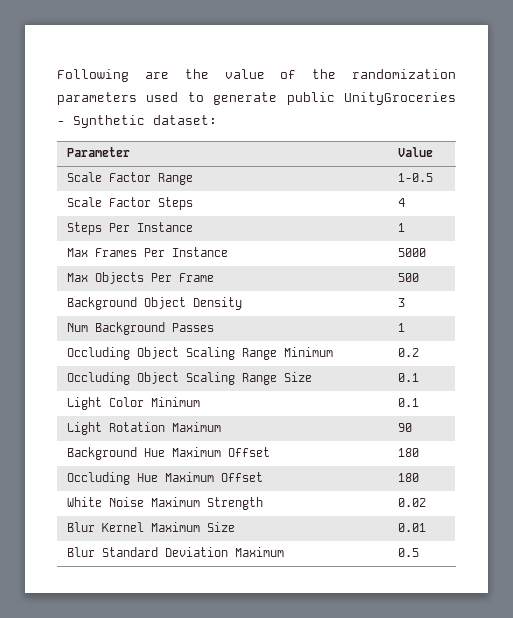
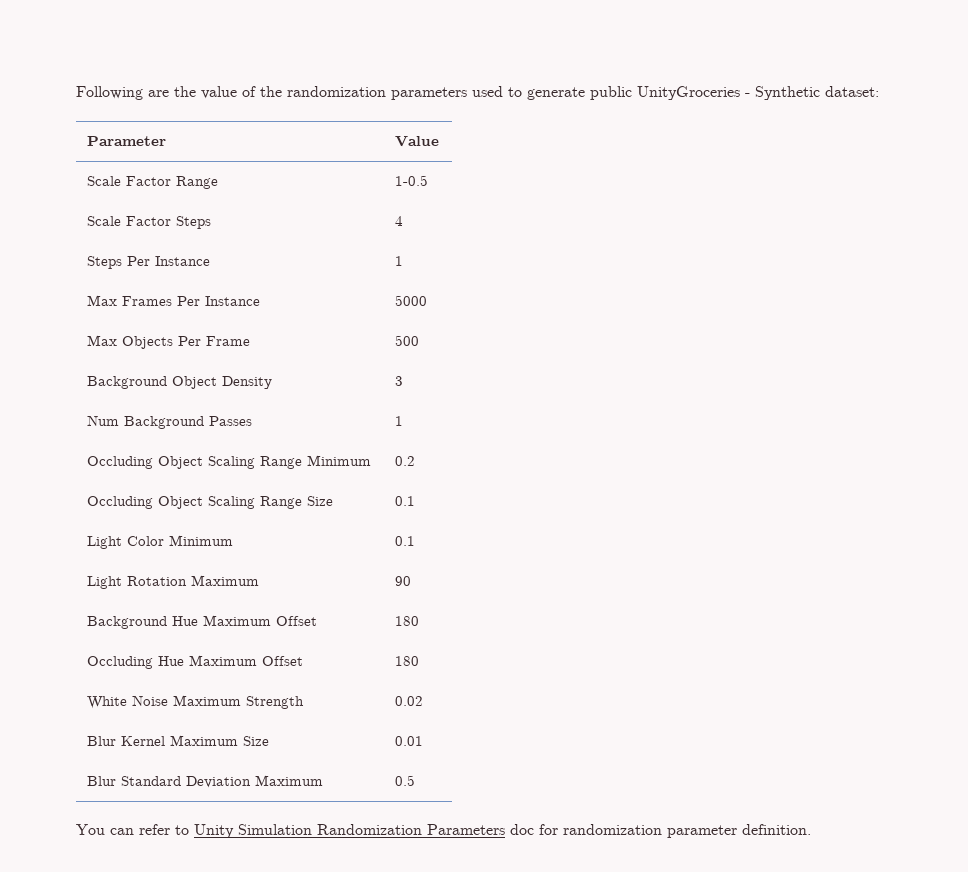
+ You can refer to Unity Simulation Randomization Parameters doc for randomization parameter definition.

